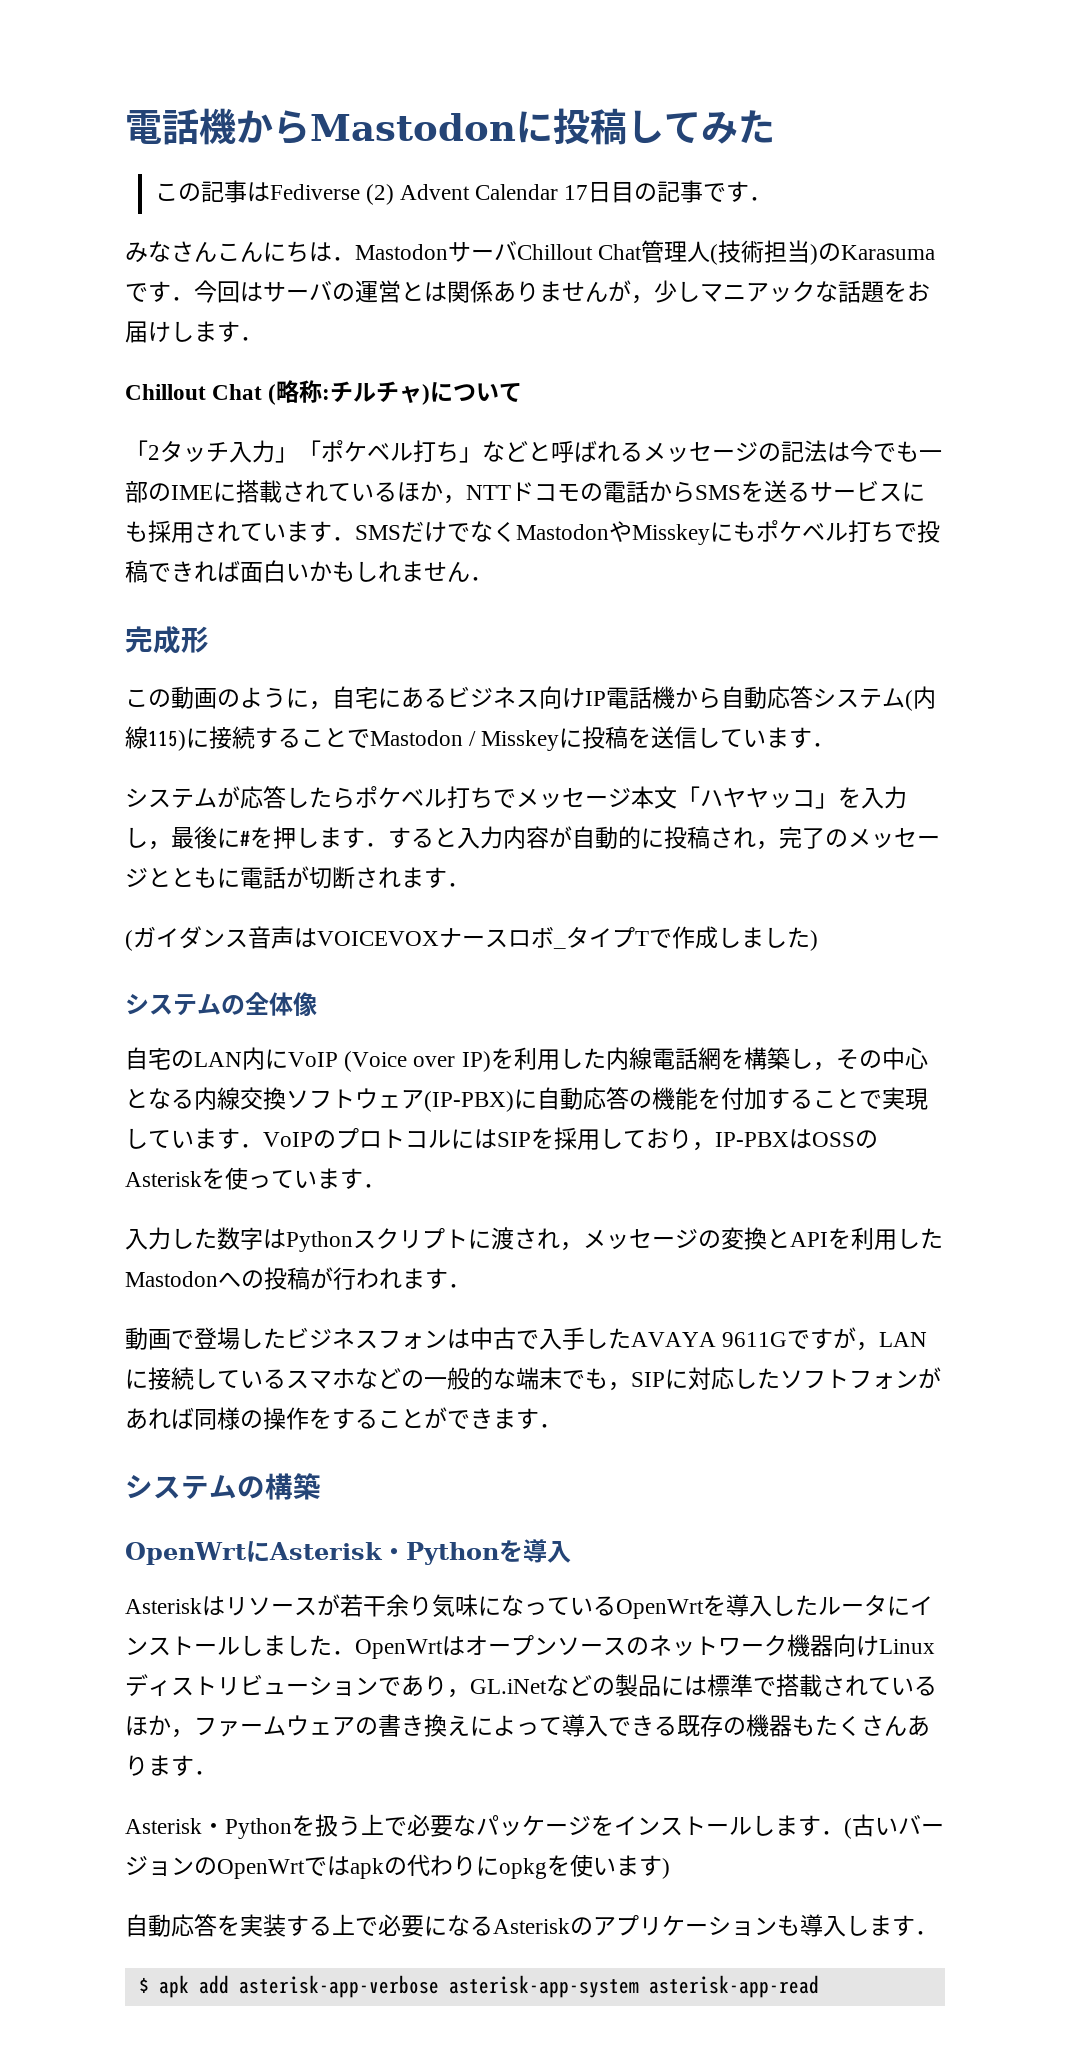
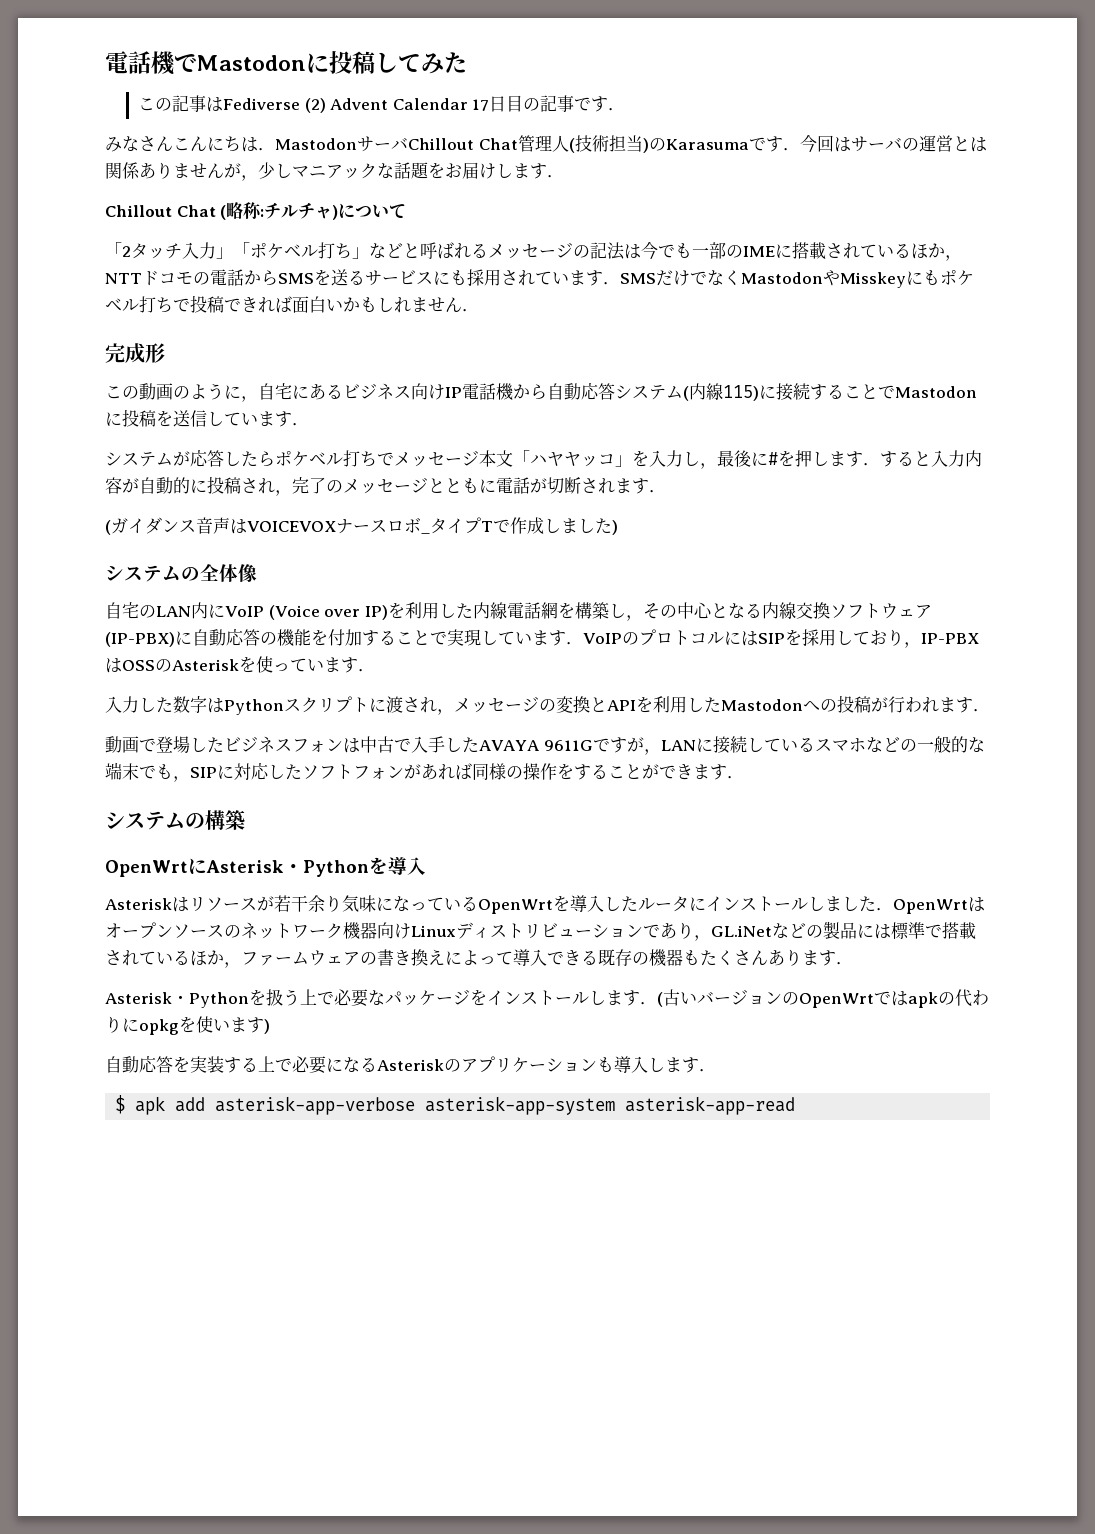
- 電話機からMastodonに投稿してみた
+ 電話機でMastodonに投稿してみた
- この動画のように，自宅にあるビジネス向けIP電話機から自動応答システム(内線115)に接続することでMastodon / Misskeyに投稿を送信しています．
+ この動画のように，自宅にあるビジネス向けIP電話機から自動応答システム(内線115)に接続することでMastodonに投稿を送信しています．

